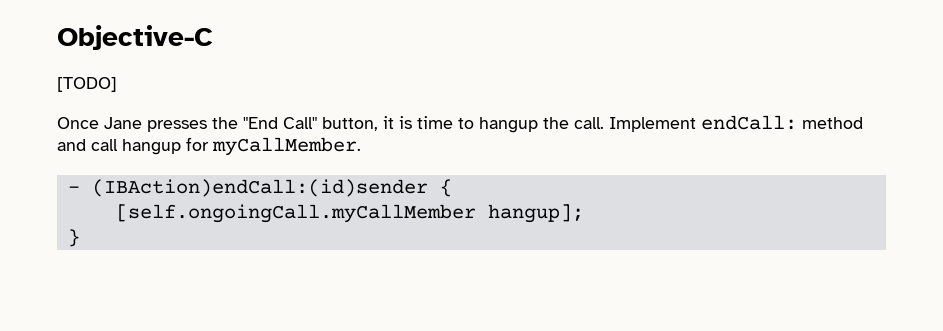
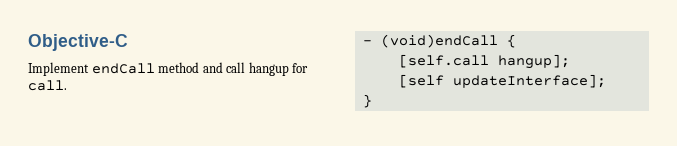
- [TODO]
- Once Jane presses the "End Call" button, it is time to hangup the call. Implement endCall: method and call hangup for myCallMember.
+ Implement endCall method and call hangup for call.
- - (IBAction)endCall:(id)sender {
+ - (void)endCall {
- [self.ongoingCall.myCallMember hangup];
+ [self.call hangup];
+ [self updateInterface];

